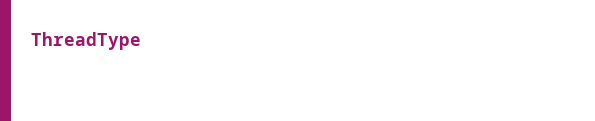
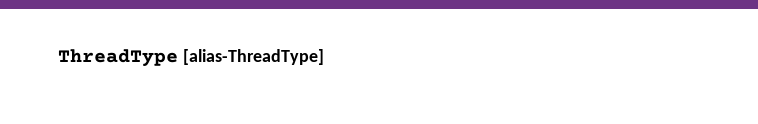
- ThreadType
+ ThreadType [alias-ThreadType]

